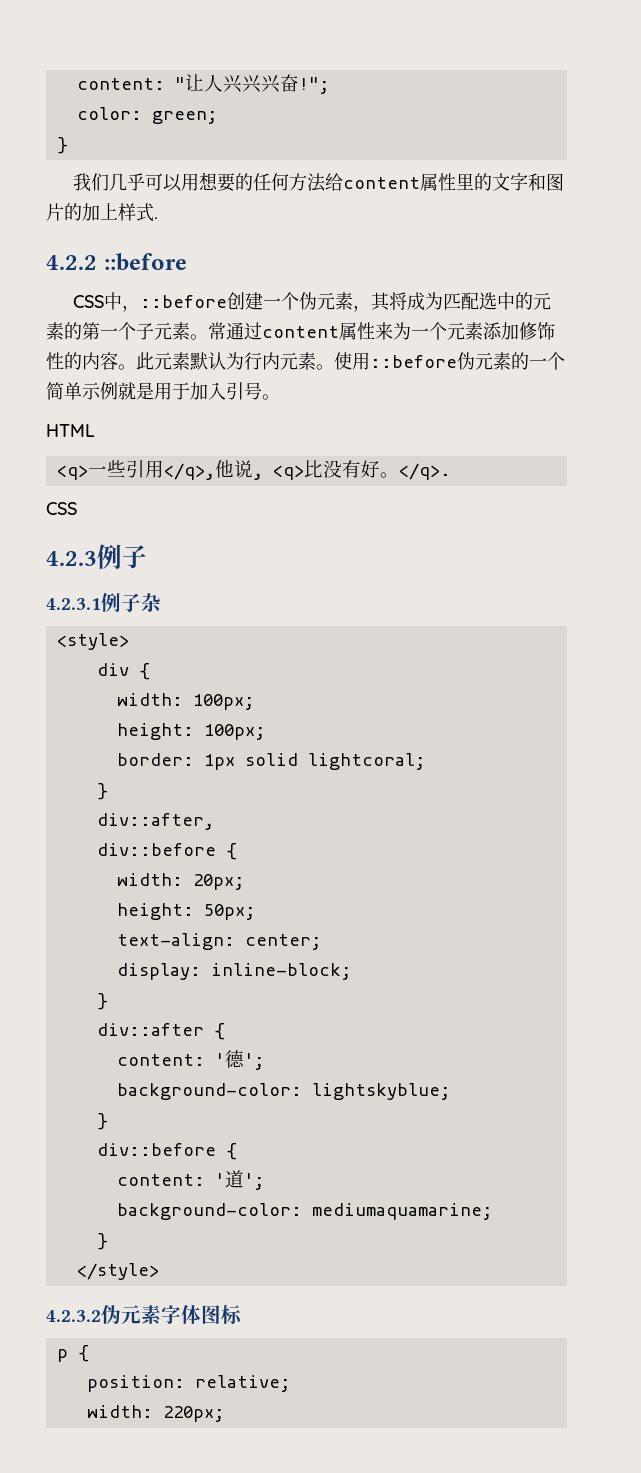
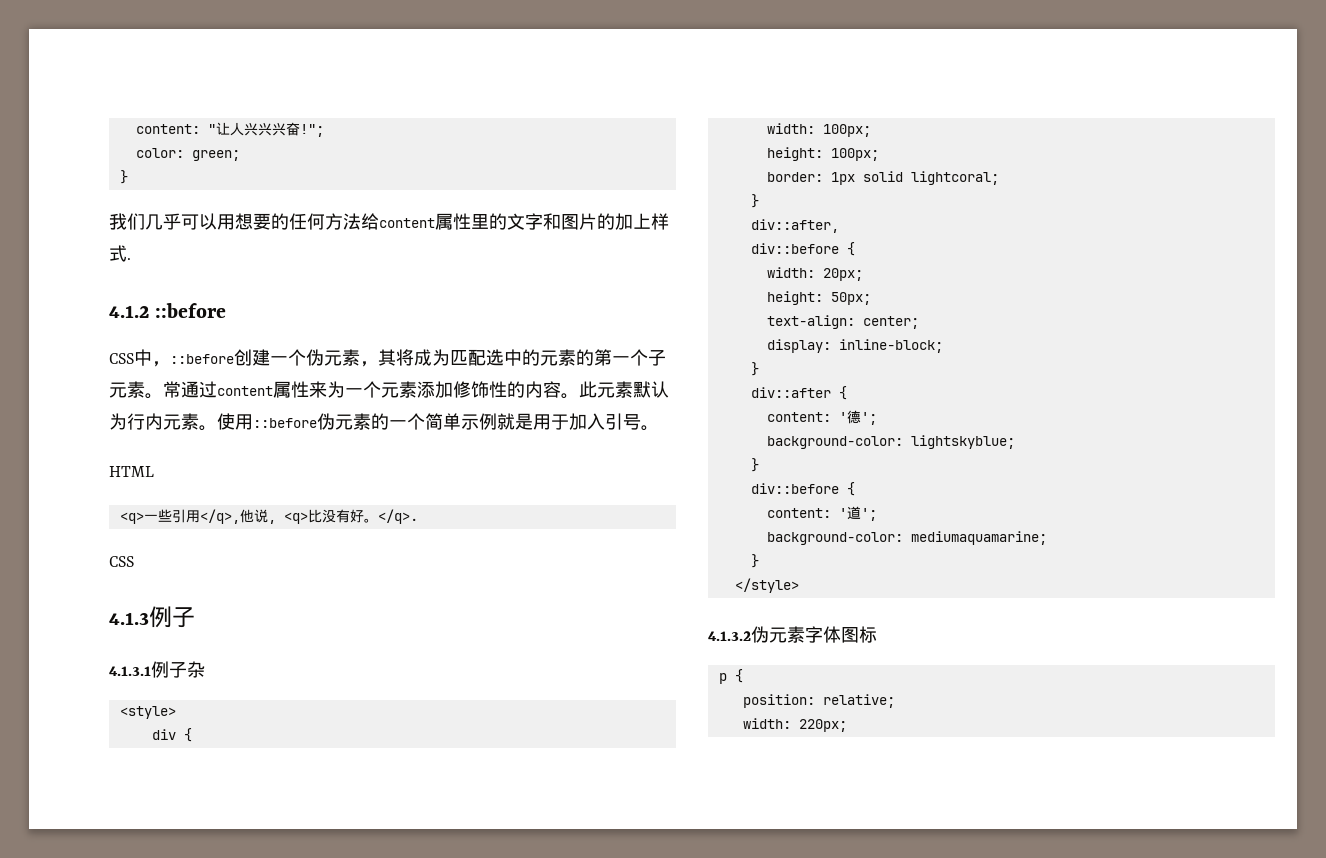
- 4.2.2 ::before
+ 4.1.2 ::before
- 4.2.3例子
+ 4.1.3例子
- 4.2.3.1例子杂
+ 4.1.3.1例子杂
- 4.2.3.2伪元素字体图标
+ 4.1.3.2伪元素字体图标

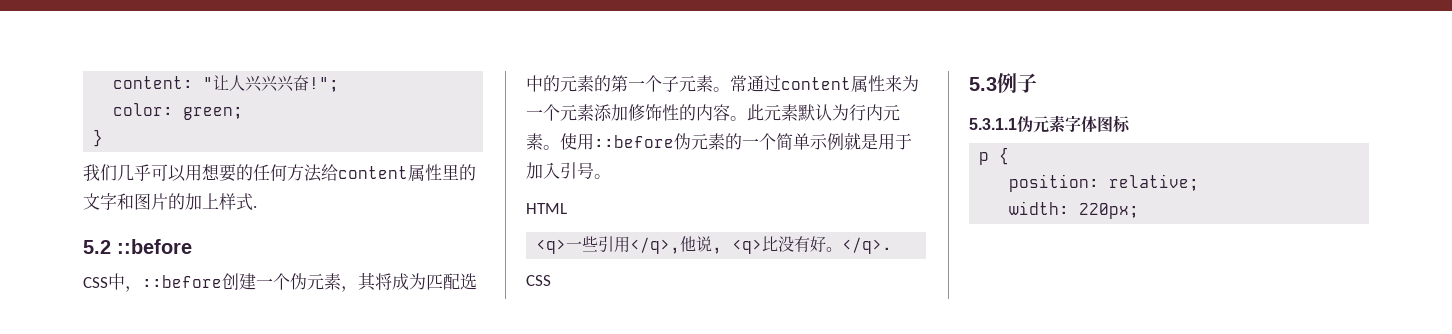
- 4.1.2 ::before
+ 5.2 ::before
- 4.1.3例子
+ 5.3例子
- 4.1.3.1例子杂
- <style>
- div {
- width: 100px;
- height: 100px;
- border: 1px solid lightcoral;
- }
- div::after,
- div::before {
- width: 20px;
- height: 50px;
- text-align: center;
- display: inline-block;
- }
- div::after {
- content: '德';
- background-color: lightskyblue;
- }
- div::before {
- content: '道';
- background-color: mediumaquamarine;
- }
- </style>
- 4.1.3.2伪元素字体图标
+ 5.3.1.1伪元素字体图标

